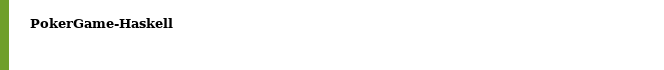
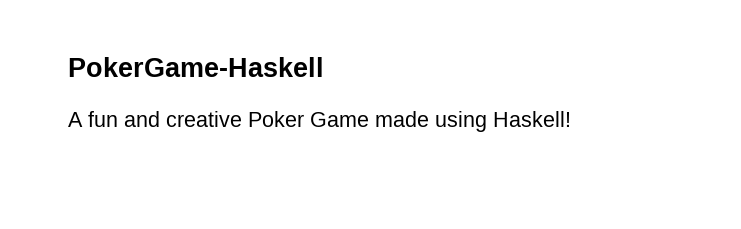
+ A fun and creative Poker Game made using Haskell!

